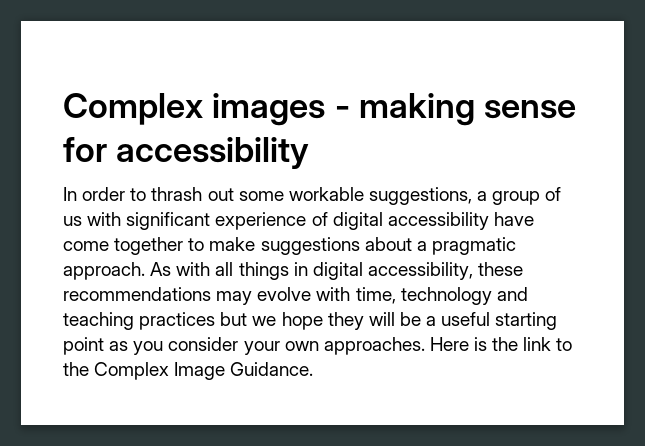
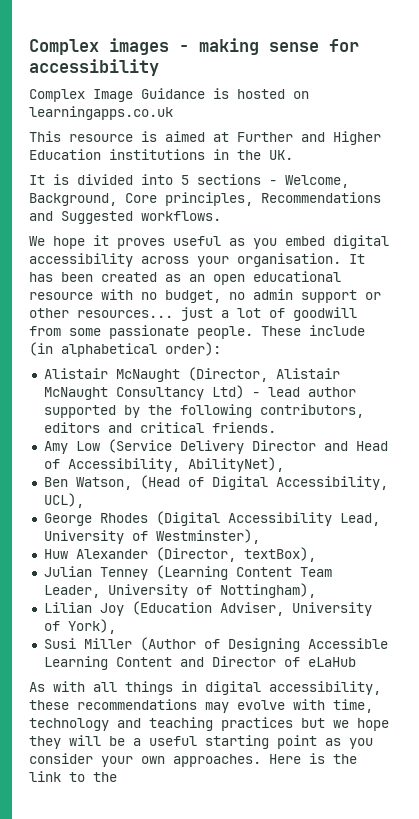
- In order to thrash out some workable suggestions, a group of us with significant experience of digital accessibility have come together to make suggestions about a pragmatic approach. As with all things in digital accessibility, these recommendations may evolve with time, technology and teaching practices but we hope they will be a useful starting point as you consider your own approaches.
+ Complex Image Guidance is hosted on learningapps.co.uk
+ This resource is aimed at Further and Higher Education institutions in the UK.
+ It is divided into 5 sections - Welcome, Background, Core principles, Recommendations and Suggested workflows.
+ We hope it proves useful as you embed digital accessibility across your organisation. It has been created as an open educational resource with no budget, no admin support or other resources... just a lot of goodwill from some passionate people. These include (in alphabetical order):
+ Alistair McNaught (Director, Alistair McNaught Consultancy Ltd) - lead author supported by the following contributors, editors and critical friends.
+ Amy Low (Service Delivery Director and Head of Accessibility, AbilityNet),
+ Ben Watson, (Head of Digital Accessibility, UCL),
+ George Rhodes (Digital Accessibility Lead, University of Westminster),
+ Huw Alexander (Director, textBox),
+ Julian Tenney (Learning Content Team Leader, University of Nottingham),
+ Lilian Joy (Education Adviser, University of York),
+ Susi Miller (Author of Designing Accessible Learning Content and Director of eLaHub
+ As with all things in digital accessibility, these recommendations may evolve with time, technology and teaching practices but we hope they will be a useful starting point as you consider your own approaches.
- Here is the link to the Complex Image Guidance.
+ Here is the link to the

